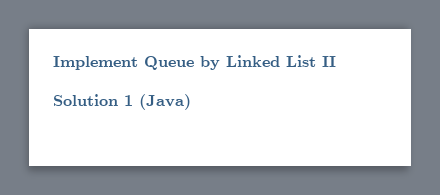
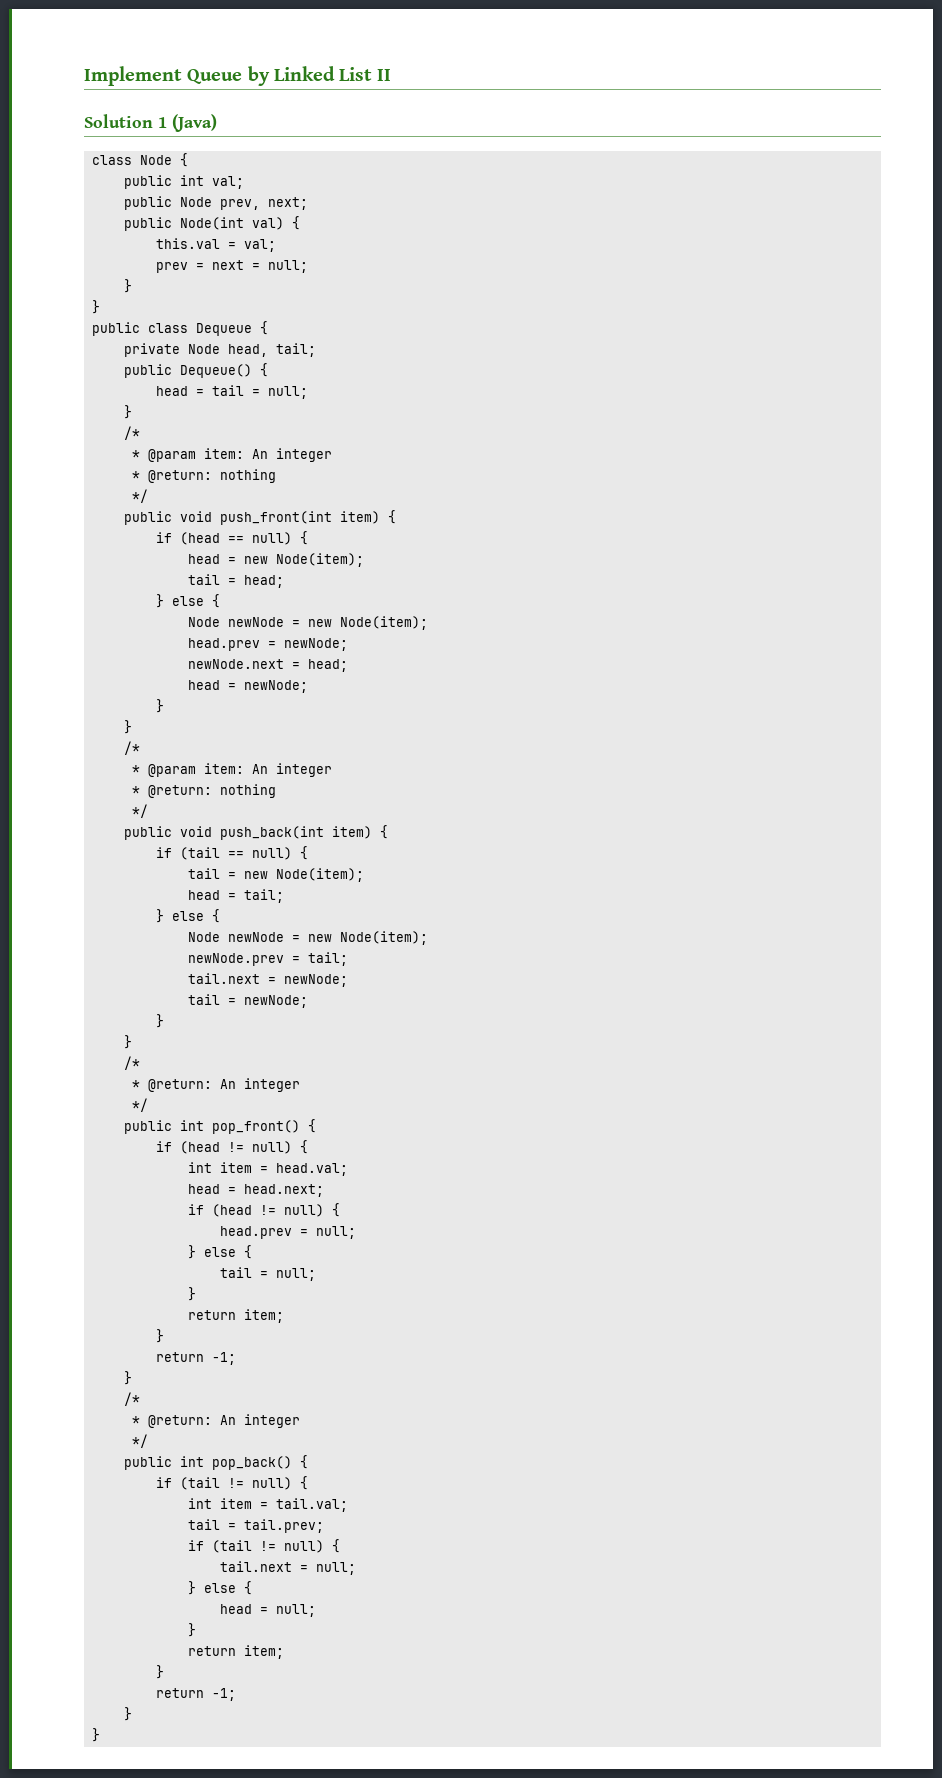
+ class Node {
+ public int val;
+ public Node prev, next;
+ public Node(int val) {
+ this.val = val;
+ prev = next = null;
+ }
+ }
+ public class Dequeue {
+ private Node head, tail;
+ public Dequeue() {
+ head = tail = null;
+ }
+ /*
+ * @param item: An integer
+ * @return: nothing
+ */
+ public void push_front(int item) {
+ if (head == null) {
+ head = new Node(item);
+ tail = head;
+ } else {
+ Node newNode = new Node(item);
+ head.prev = newNode;
+ newNode.next = head;
+ head = newNode;
+ }
+ }
+ /*
+ * @param item: An integer
+ * @return: nothing
+ */
+ public void push_back(int item) {
+ if (tail == null) {
+ tail = new Node(item);
+ head = tail;
+ } else {
+ Node newNode = new Node(item);
+ newNode.prev = tail;
+ tail.next = newNode;
+ tail = newNode;
+ }
+ }
+ /*
+ * @return: An integer
+ */
+ public int pop_front() {
+ if (head != null) {
+ int item = head.val;
+ head = head.next;
+ if (head != null) {
+ head.prev = null;
+ } else {
+ tail = null;
+ }
+ return item;
+ }
+ return -1;
+ }
+ /*
+ * @return: An integer
+ */
+ public int pop_back() {
+ if (tail != null) {
+ int item = tail.val;
+ tail = tail.prev;
+ if (tail != null) {
+ tail.next = null;
+ } else {
+ head = null;
+ }
+ return item;
+ }
+ return -1;
+ }
+ }

